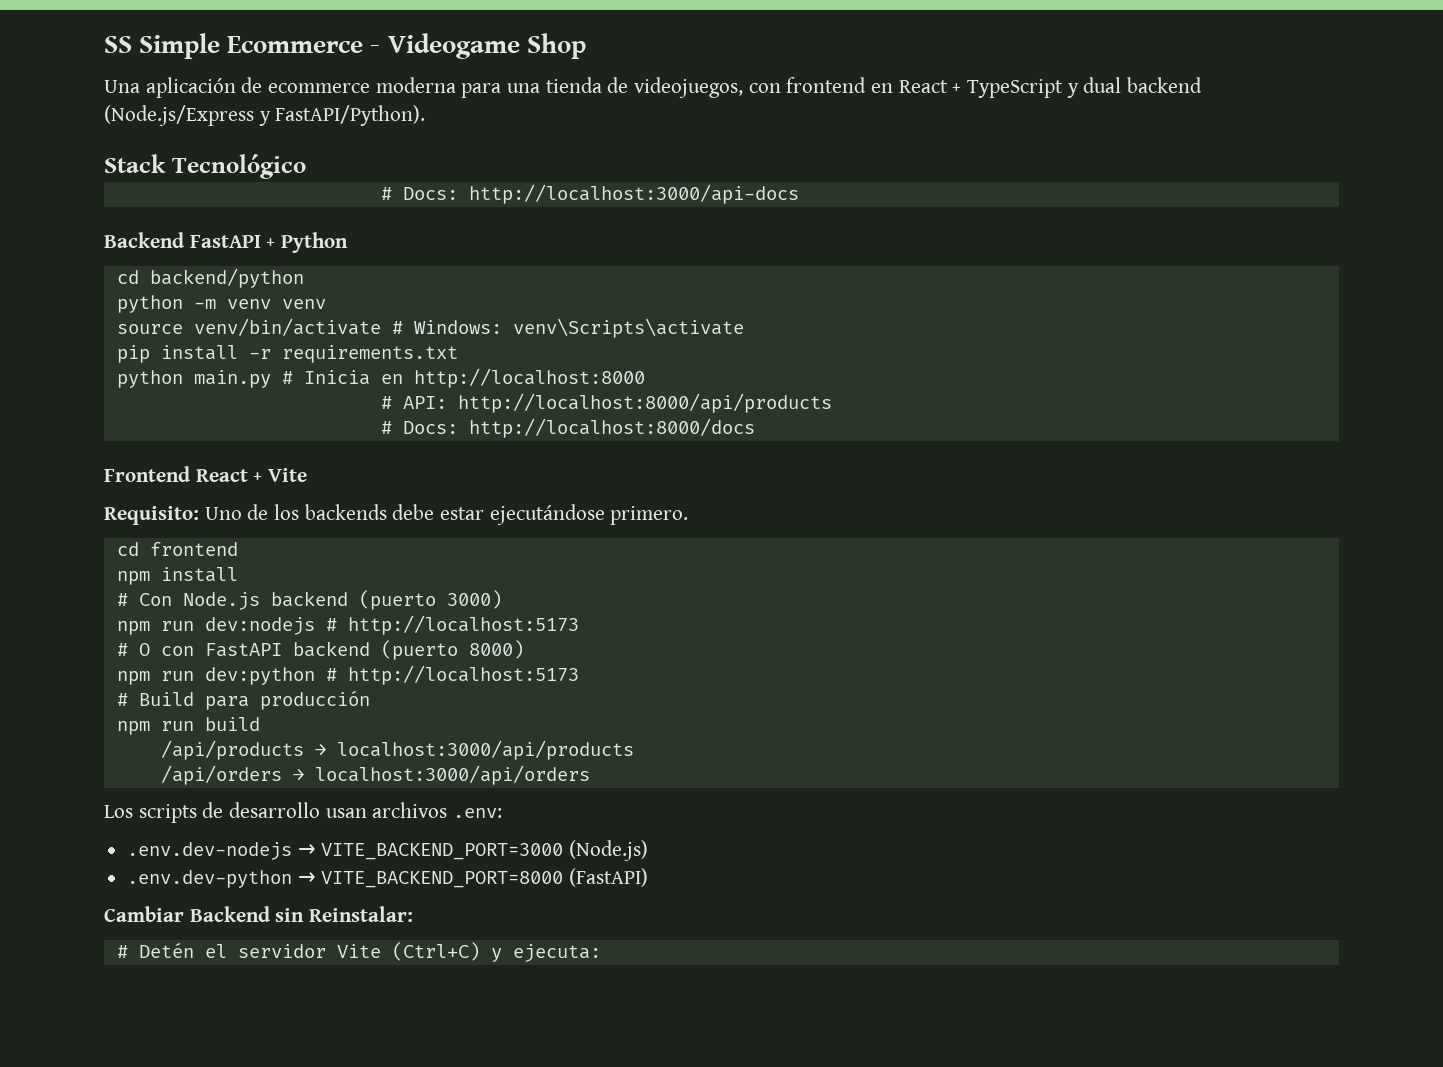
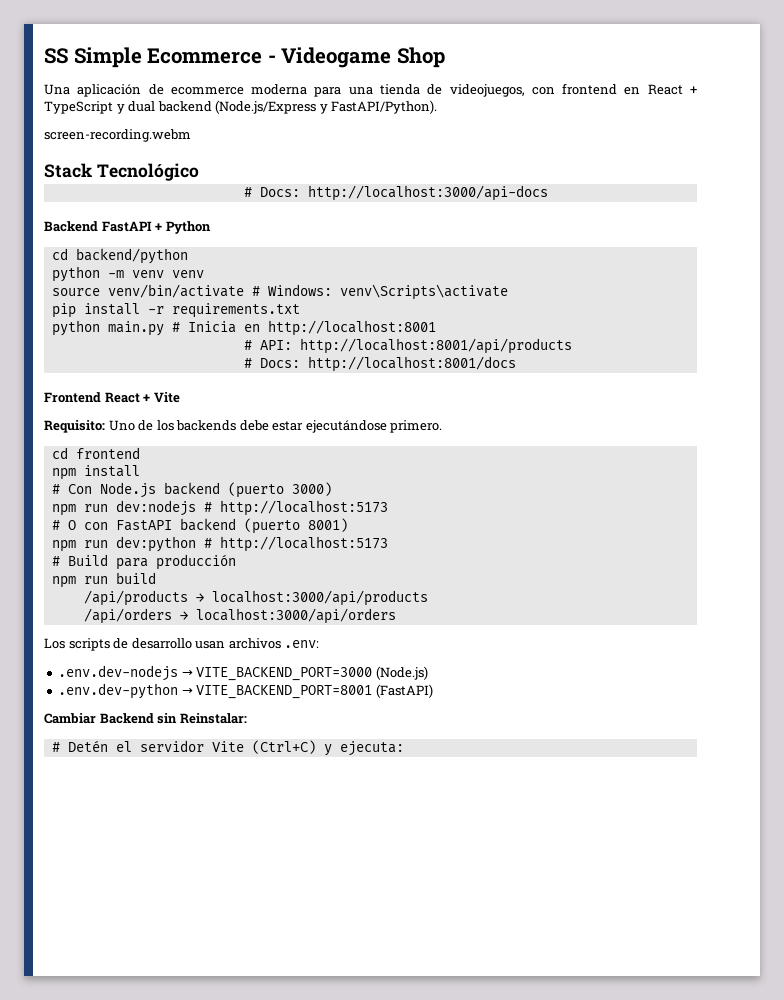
+ screen-recording.webm
- python main.py # Inicia en http://localhost:8000
+ python main.py # Inicia en http://localhost:8001
- # API: http://localhost:8000/api/products
- # Docs: http://localhost:8000/docs
+ # API: http://localhost:8001/api/products
+ # Docs: http://localhost:8001/docs
- # O con FastAPI backend (puerto 8000)
+ # O con FastAPI backend (puerto 8001)
- .env.dev-python → VITE_BACKEND_PORT=8000 (FastAPI)
+ .env.dev-python → VITE_BACKEND_PORT=8001 (FastAPI)

